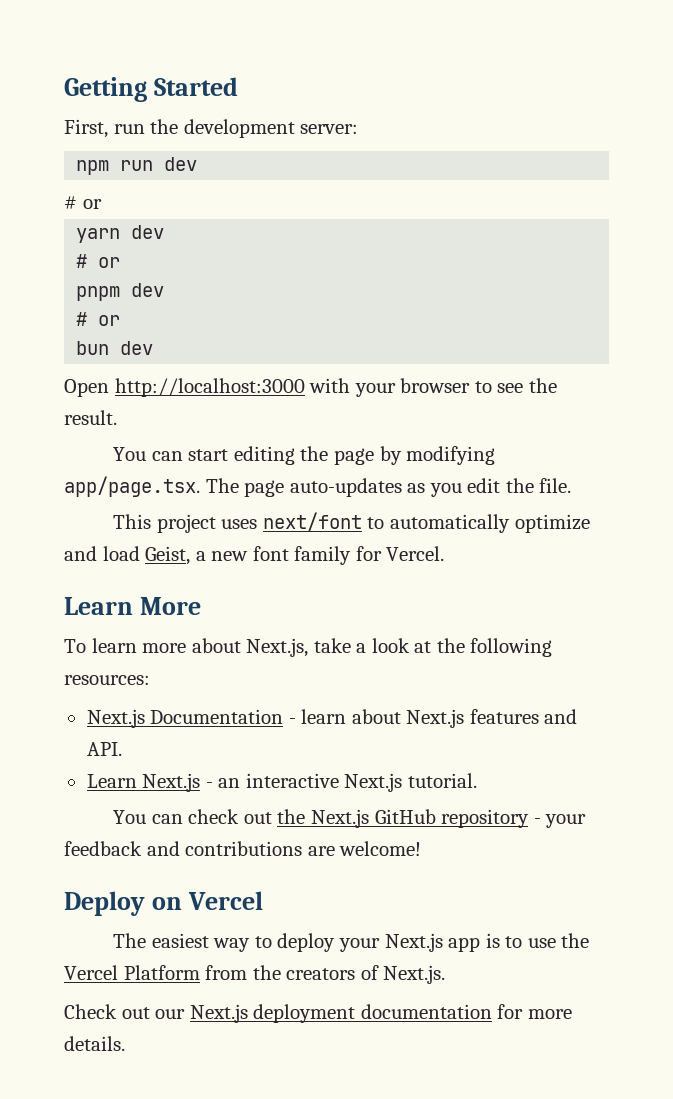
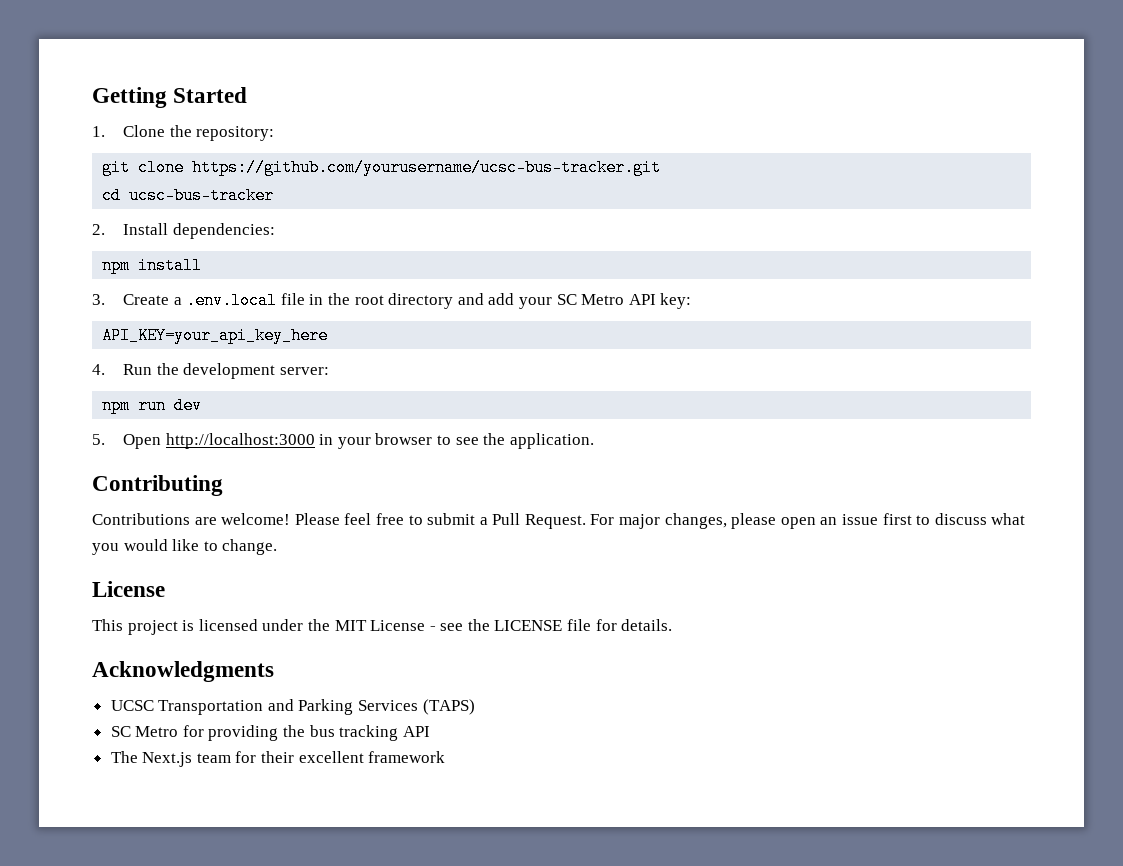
- First, run the development server:
+ 1. Clone the repository:
+ git clone https://github.com/yourusername/ucsc-bus-tracker.git
+ cd ucsc-bus-tracker
+ 2. Install dependencies:
+ npm install
+ 3. Create a .env.local file in the root directory and add your SC Metro API key:
+ API_KEY=your_api_key_here
+ 4. Run the development server:
  npm run dev
- # or
- yarn dev
- # or
- pnpm dev
- # or
- bun dev
- Open http://localhost:3000 with your browser to see the result.
- You can start editing the page by modifying app/page.tsx. The page auto-updates as you edit the file.
- This project uses next/font to automatically optimize and load Geist, a new font family for Vercel.
- Learn More
- To learn more about Next.js, take a look at the following resources:
- Next.js Documentation - learn about Next.js features and API.
- Learn Next.js - an interactive Next.js tutorial.
- You can check out the Next.js GitHub repository - your feedback and contributions are welcome!
- Deploy on Vercel
- The easiest way to deploy your Next.js app is to use the Vercel Platform from the creators of Next.js.
- Check out our Next.js deployment documentation for more details.
+ 5. Open http://localhost:3000 in your browser to see the application.
+ Contributing
+ Contributions are welcome! Please feel free to submit a Pull Request. For major changes, please open an issue first to discuss what you would like to change.
+ License
+ This project is licensed under the MIT License - see the LICENSE file for details.
+ Acknowledgments
+ UCSC Transportation and Parking Services (TAPS)
+ SC Metro for providing the bus tracking API
+ The Next.js team for their excellent framework

